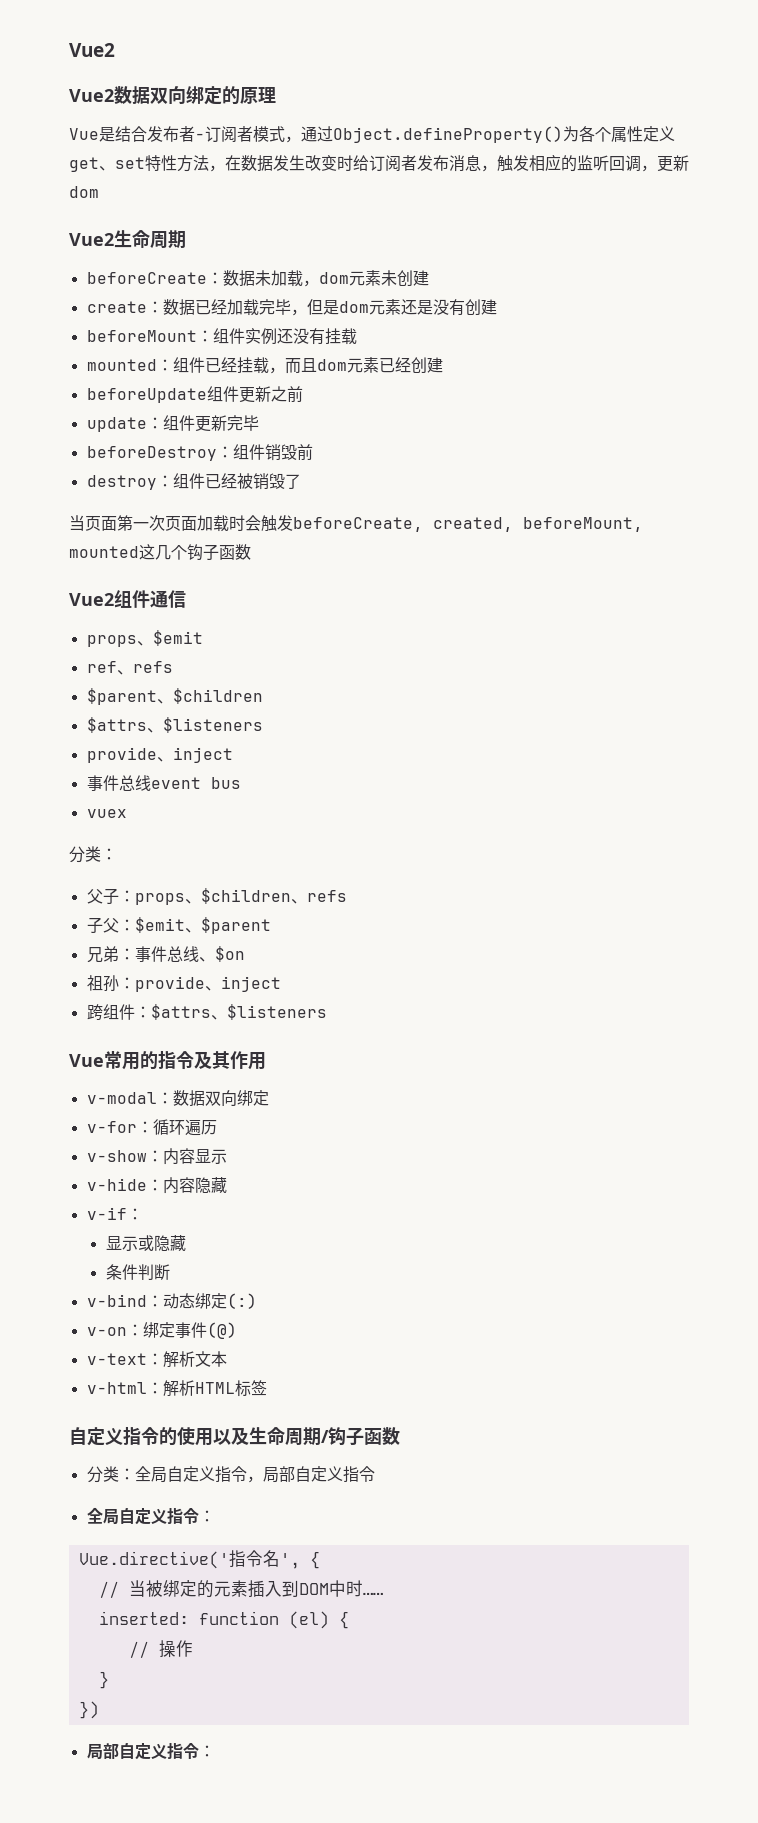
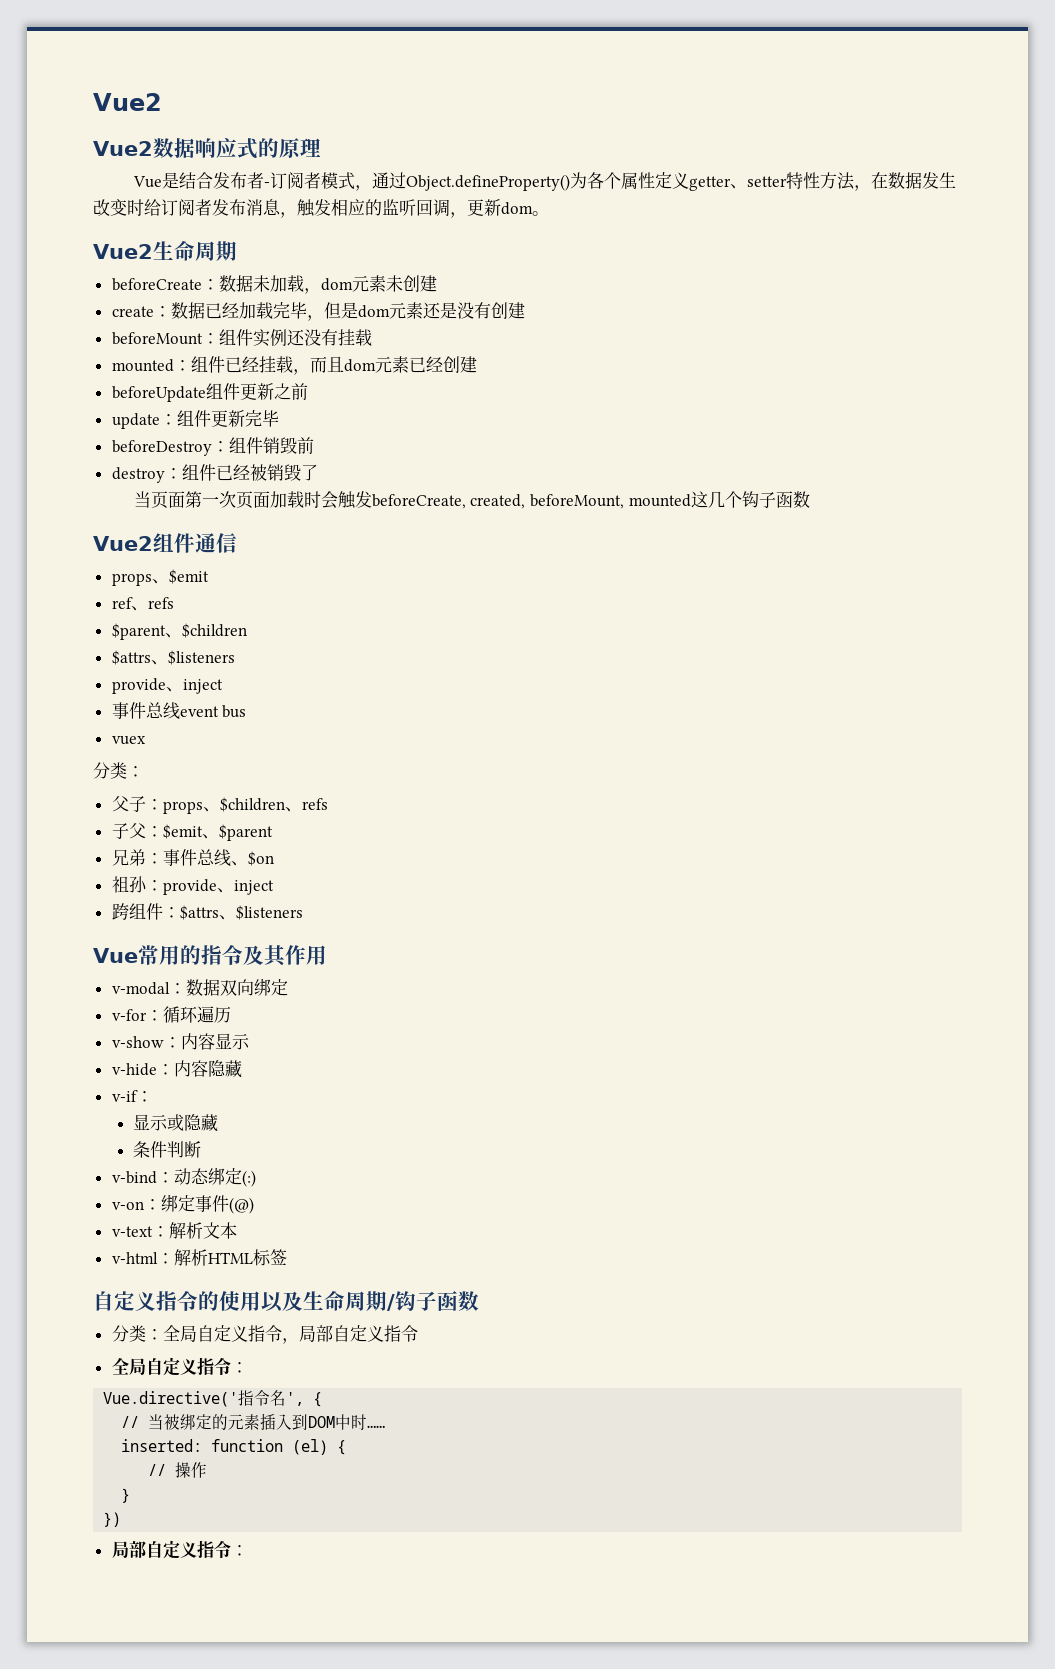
- Vue2数据双向绑定的原理
+ Vue2数据响应式的原理
- Vue是结合发布者-订阅者模式，通过Object.defineProperty()为各个属性定义get、set特性方法，在数据发生改变时给订阅者发布消息，触发相应的监听回调，更新dom
+ Vue是结合发布者-订阅者模式，通过Object.defineProperty()为各个属性定义getter、setter特性方法，在数据发生改变时给订阅者发布消息，触发相应的监听回调，更新dom。

